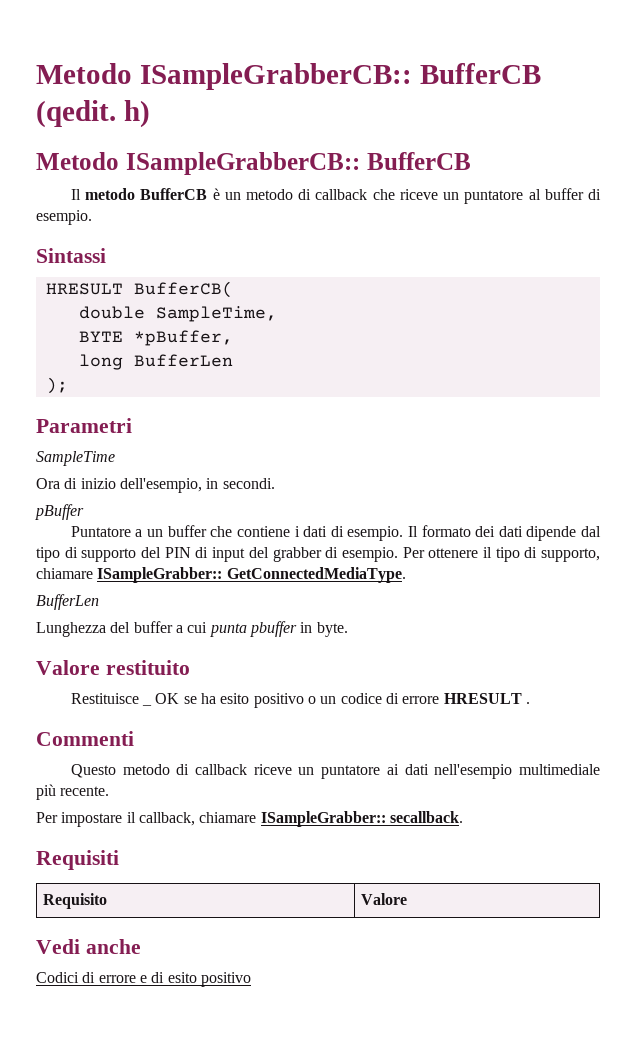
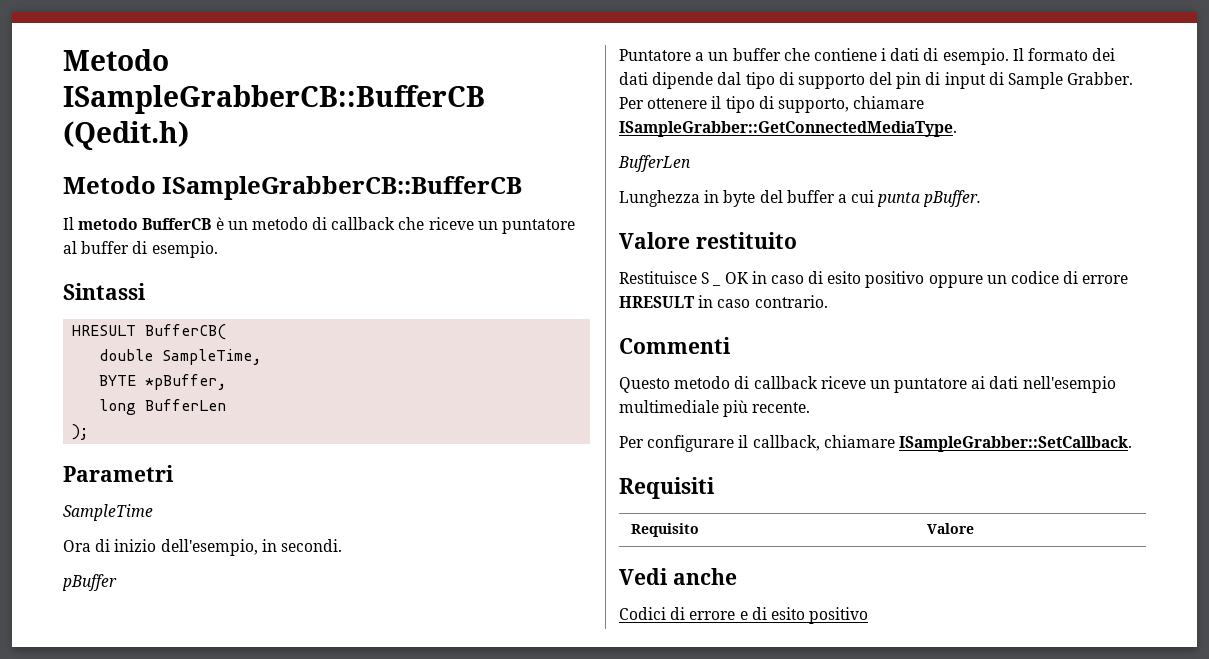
- Metodo ISampleGrabberCB:: BufferCB (qedit. h)
- Metodo ISampleGrabberCB:: BufferCB
+ Metodo ISampleGrabberCB::BufferCB (Qedit.h)
+ Metodo ISampleGrabberCB::BufferCB
- Il formato dei dati dipende dal tipo di supporto del PIN di input del grabber di esempio.
+ Il formato dei dati dipende dal tipo di supporto del pin di input di Sample Grabber.
- Per ottenere il tipo di supporto, chiamare ISampleGrabber:: GetConnectedMediaType.
+ Per ottenere il tipo di supporto, chiamare ISampleGrabber::GetConnectedMediaType.
- Lunghezza del buffer a cui punta pbuffer in byte.
+ Lunghezza in byte del buffer a cui punta pBuffer.
- Restituisce _ OK se ha esito positivo o un codice di errore HRESULT .
+ Restituisce S _ OK in caso di esito positivo oppure un codice di errore HRESULT in caso contrario.
- Per impostare il callback, chiamare ISampleGrabber:: secallback.
+ Per configurare il callback, chiamare ISampleGrabber::SetCallback.

